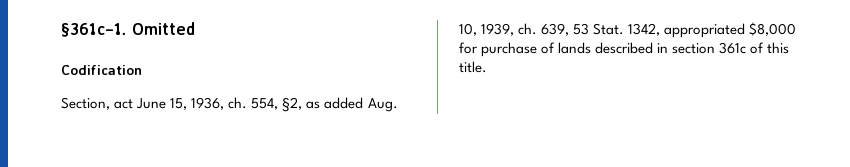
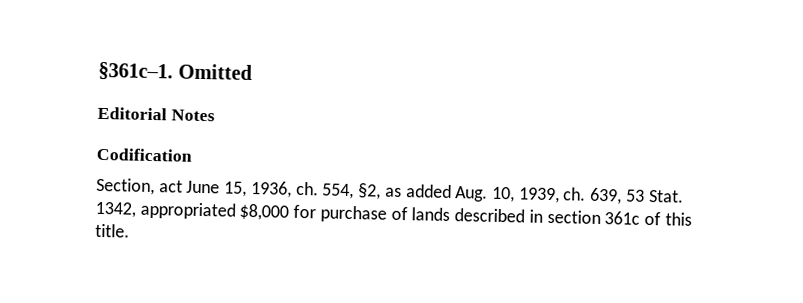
+ Editorial Notes

